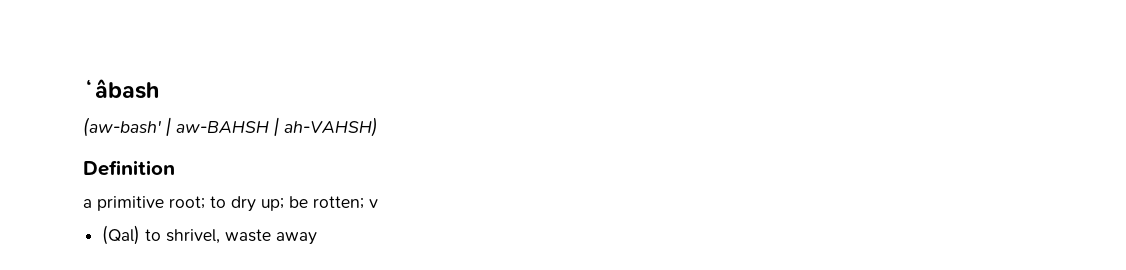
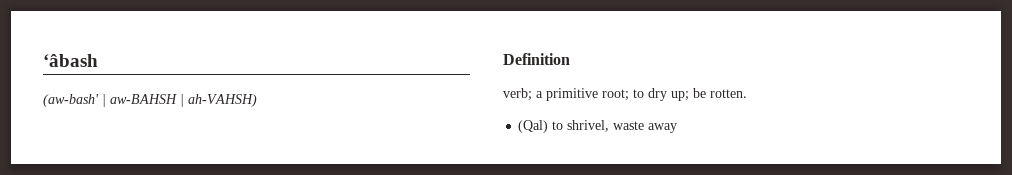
- a primitive root; to dry up; be rotten; v
+ verb; a primitive root; to dry up; be rotten.

